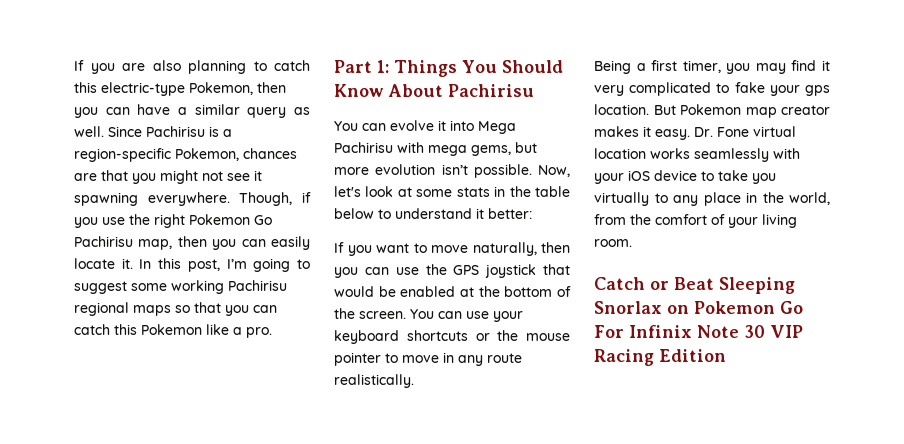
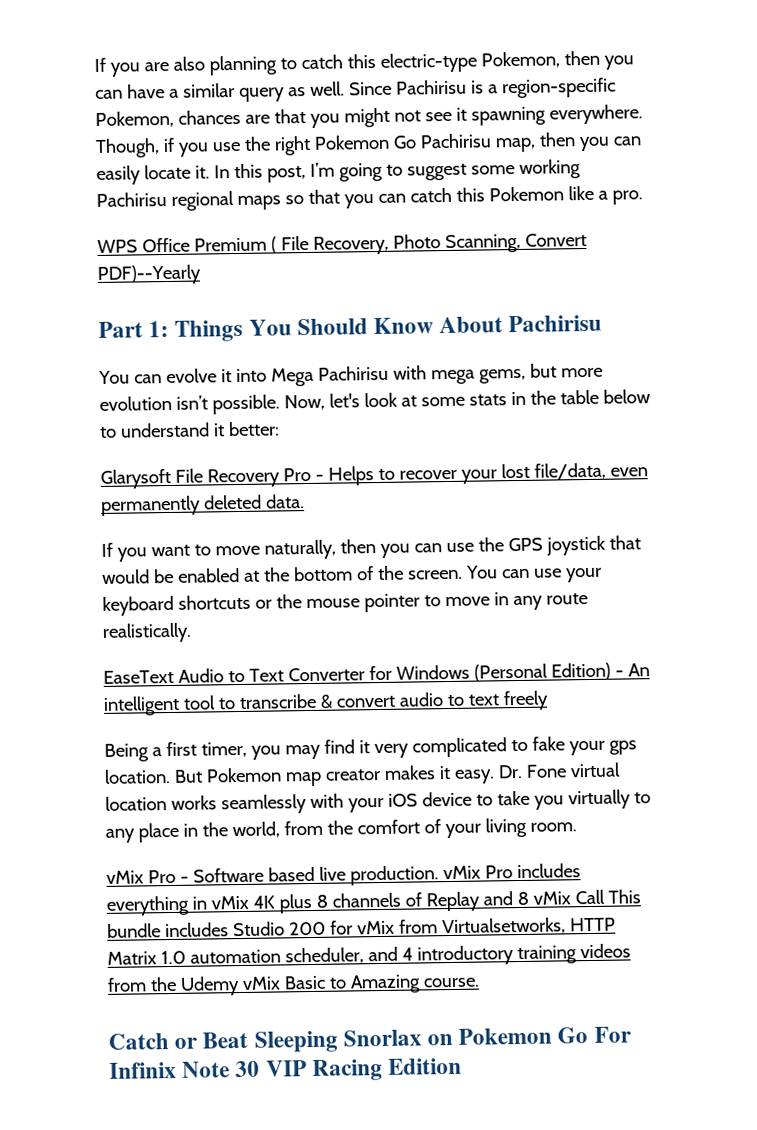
+ WPS Office Premium ( File Recovery, Photo Scanning, Convert PDF)--Yearly
+ Glarysoft File Recovery Pro - Helps to recover your lost file/data, even permanently deleted data.
+ EaseText Audio to Text Converter for Windows (Personal Edition) - An intelligent tool to transcribe & convert audio to text freely
+ vMix Pro - Software based live production. vMix Pro includes everything in vMix 4K plus 8 channels of Replay and 8 vMix Call This bundle includes Studio 200 for vMix from Virtualsetworks, HTTP Matrix 1.0 automation scheduler, and 4 introductory training videos from the Udemy vMix Basic to Amazing course.

